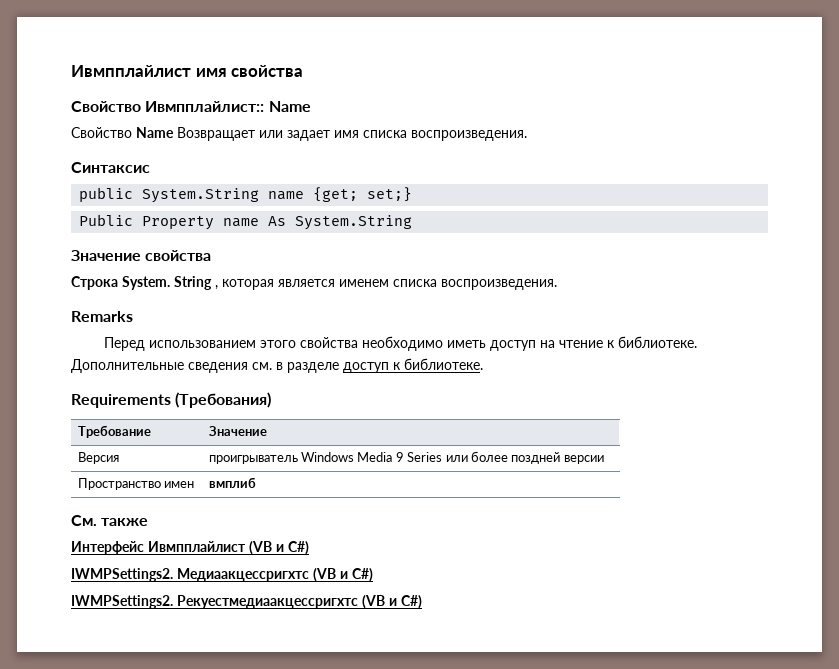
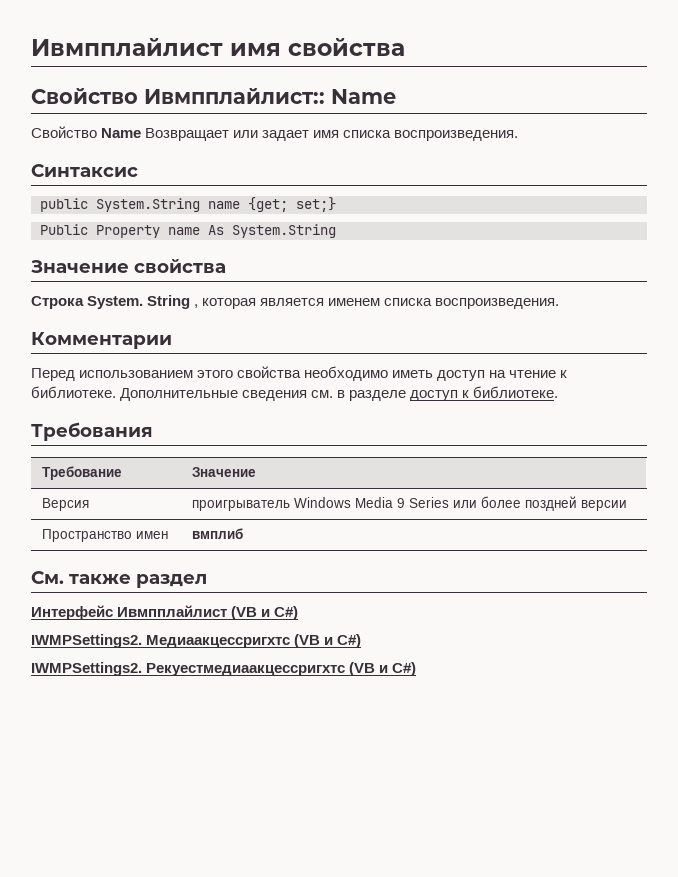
- Remarks
+ Комментарии
- Requirements (Требования)
+ Требования
- См. также
+ См. также раздел

